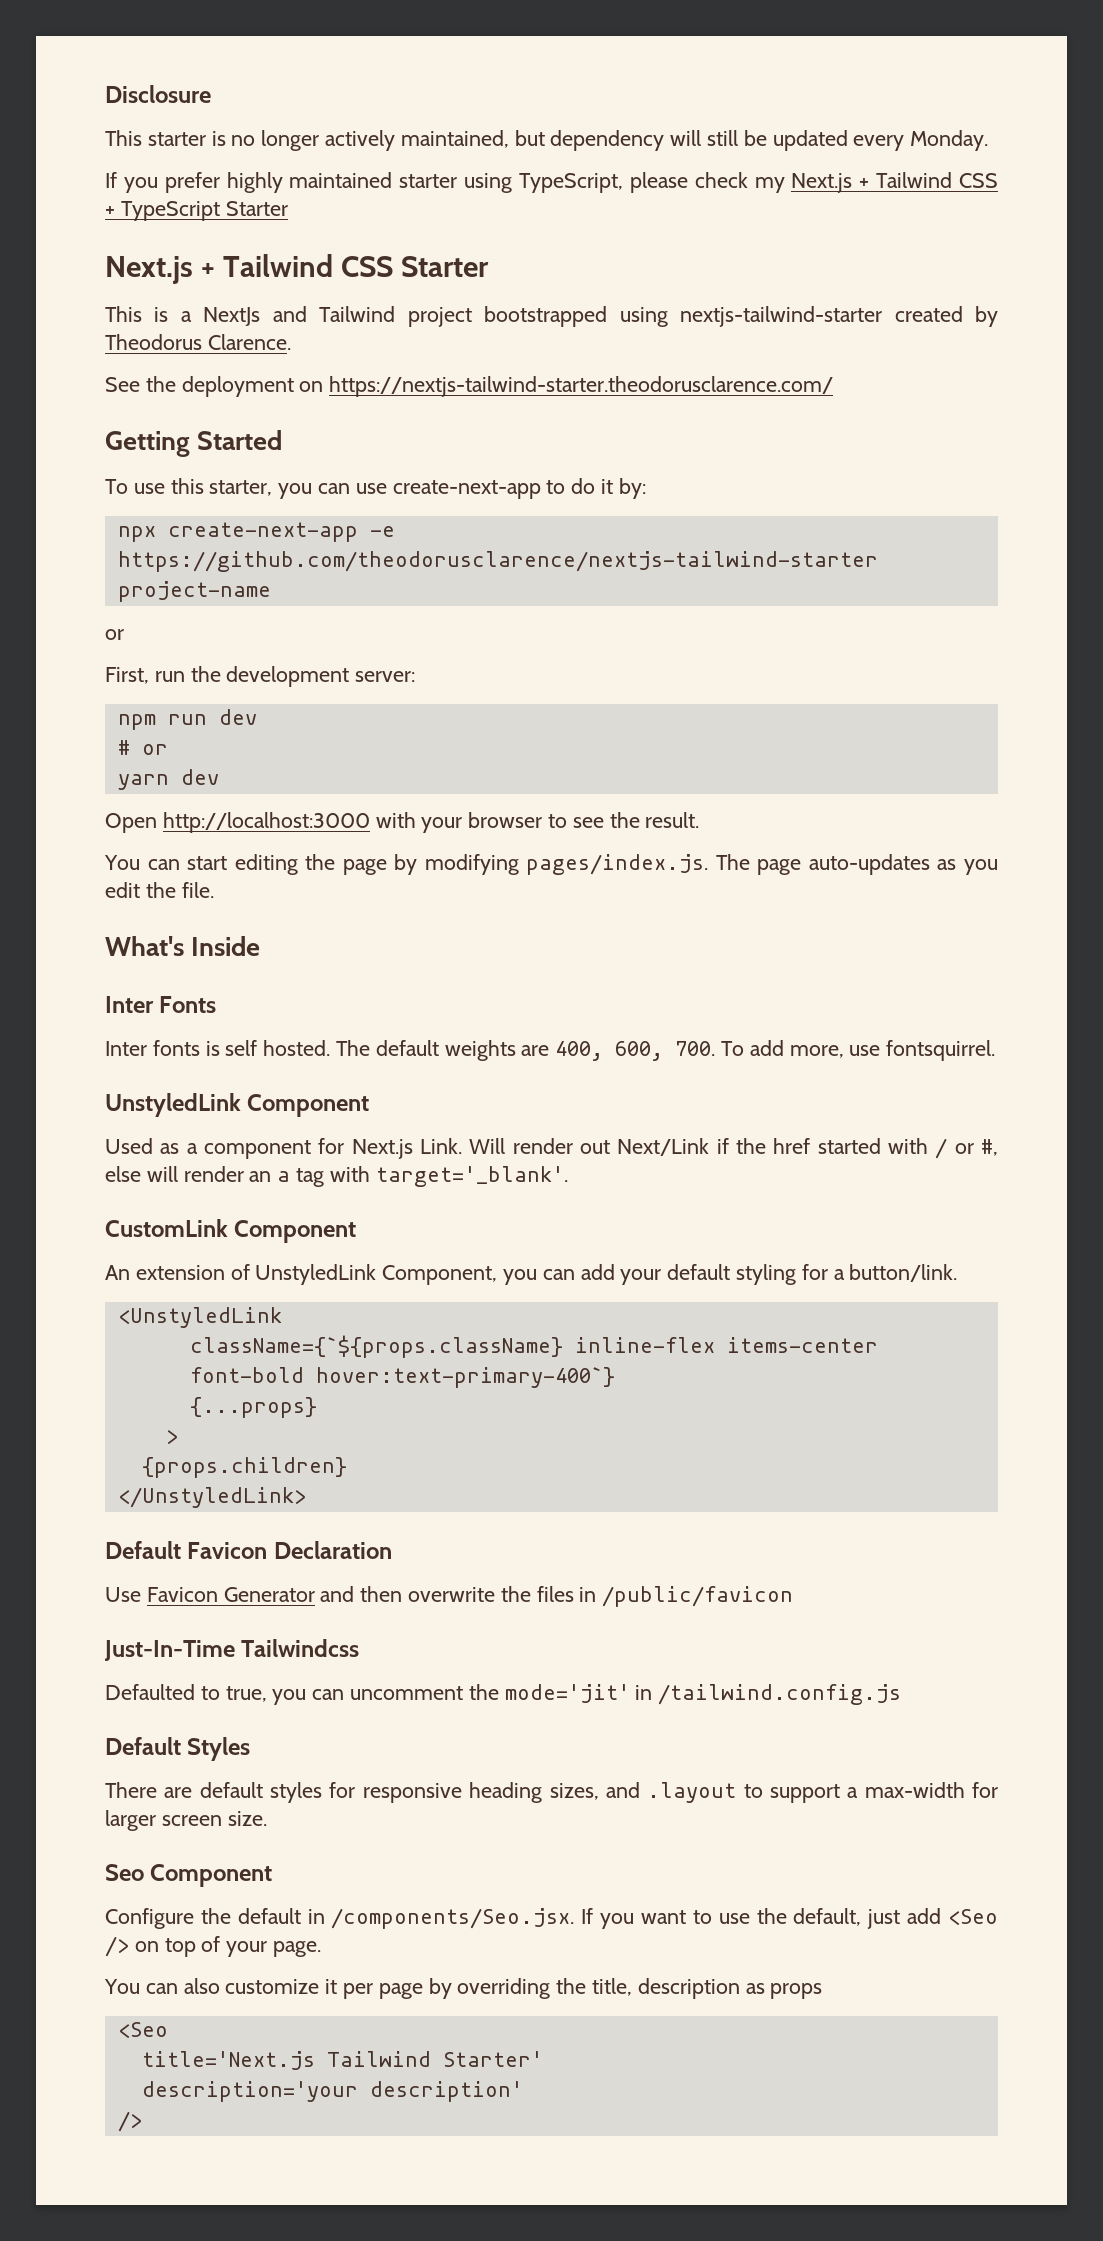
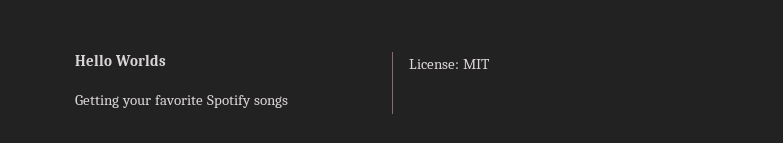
- Disclosure
- This starter is no longer actively maintained, but dependency will still be updated every Monday.
- If you prefer highly maintained starter using TypeScript, please check my Next.js + Tailwind CSS + TypeScript Starter
- Next.js + Tailwind CSS Starter
- This is a NextJs and Tailwind project bootstrapped using nextjs-tailwind-starter created by Theodorus Clarence.
- See the deployment on https://nextjs-tailwind-starter.theodorusclarence.com/
- Getting Started
- To use this starter, you can use create-next-app to do it by:
- npx create-next-app -e https://github.com/theodorusclarence/nextjs-tailwind-starter project-name
- or
- First, run the development server:
- npm run dev
- # or
- yarn dev
- Open http://localhost:3000 with your browser to see the result.
- You can start editing the page by modifying pages/index.js. The page auto-updates as you edit the file.
- What's Inside
- Inter Fonts
- Inter fonts is self hosted. The default weights are 400, 600, 700. To add more, use fontsquirrel.
- UnstyledLink Component
- Used as a component for Next.js Link. Will render out Next/Link if the href started with / or #, else will render an a tag with target='_blank'.
- CustomLink Component
- An extension of UnstyledLink Component, you can add your default styling for a button/link.
- <UnstyledLink
- className={`${props.className} inline-flex items-center font-bold hover:text-primary-400`}
- {...props}
- >
- {props.children}
- </UnstyledLink>
- Default Favicon Declaration
- Use Favicon Generator and then overwrite the files in /public/favicon
- Just-In-Time Tailwindcss
- Defaulted to true, you can uncomment the mode='jit' in /tailwind.config.js
- Default Styles
- There are default styles for responsive heading sizes, and .layout to support a max-width for larger screen size.
- Seo Component
- Configure the default in /components/Seo.jsx. If you want to use the default, just add <Seo /> on top of your page.
- You can also customize it per page by overriding the title, description as props
- <Seo
- title='Next.js Tailwind Starter'
- description='your description'
- />
+ Hello Worlds
+ Getting your favorite Spotify songs
+ License: MIT

